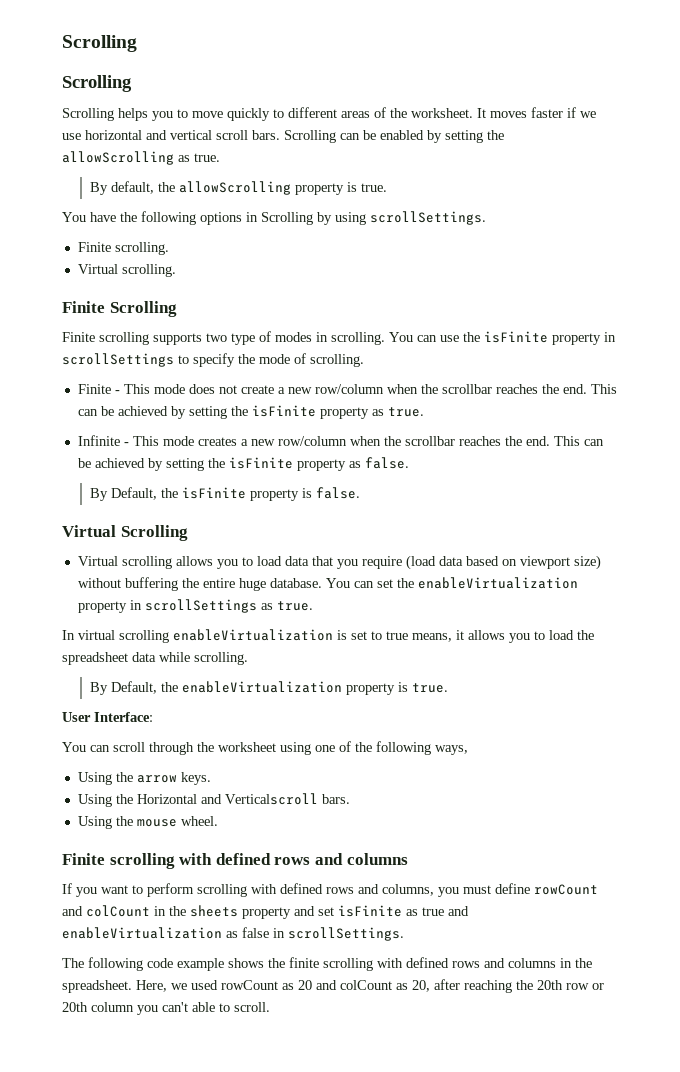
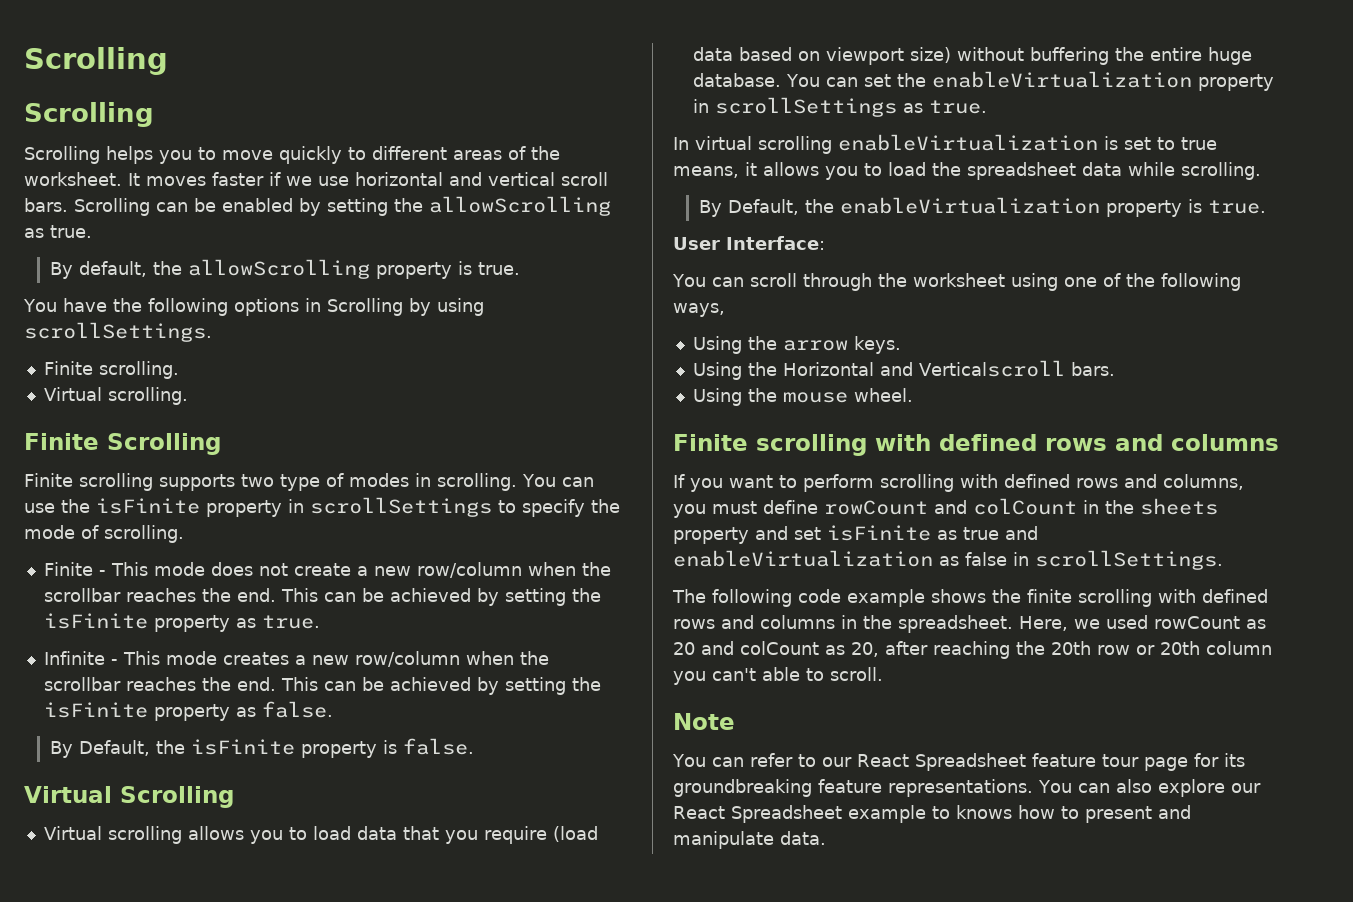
+ Note
+ You can refer to our React Spreadsheet feature tour page for its groundbreaking feature representations. You can also explore our React Spreadsheet example to knows how to present and manipulate data.

